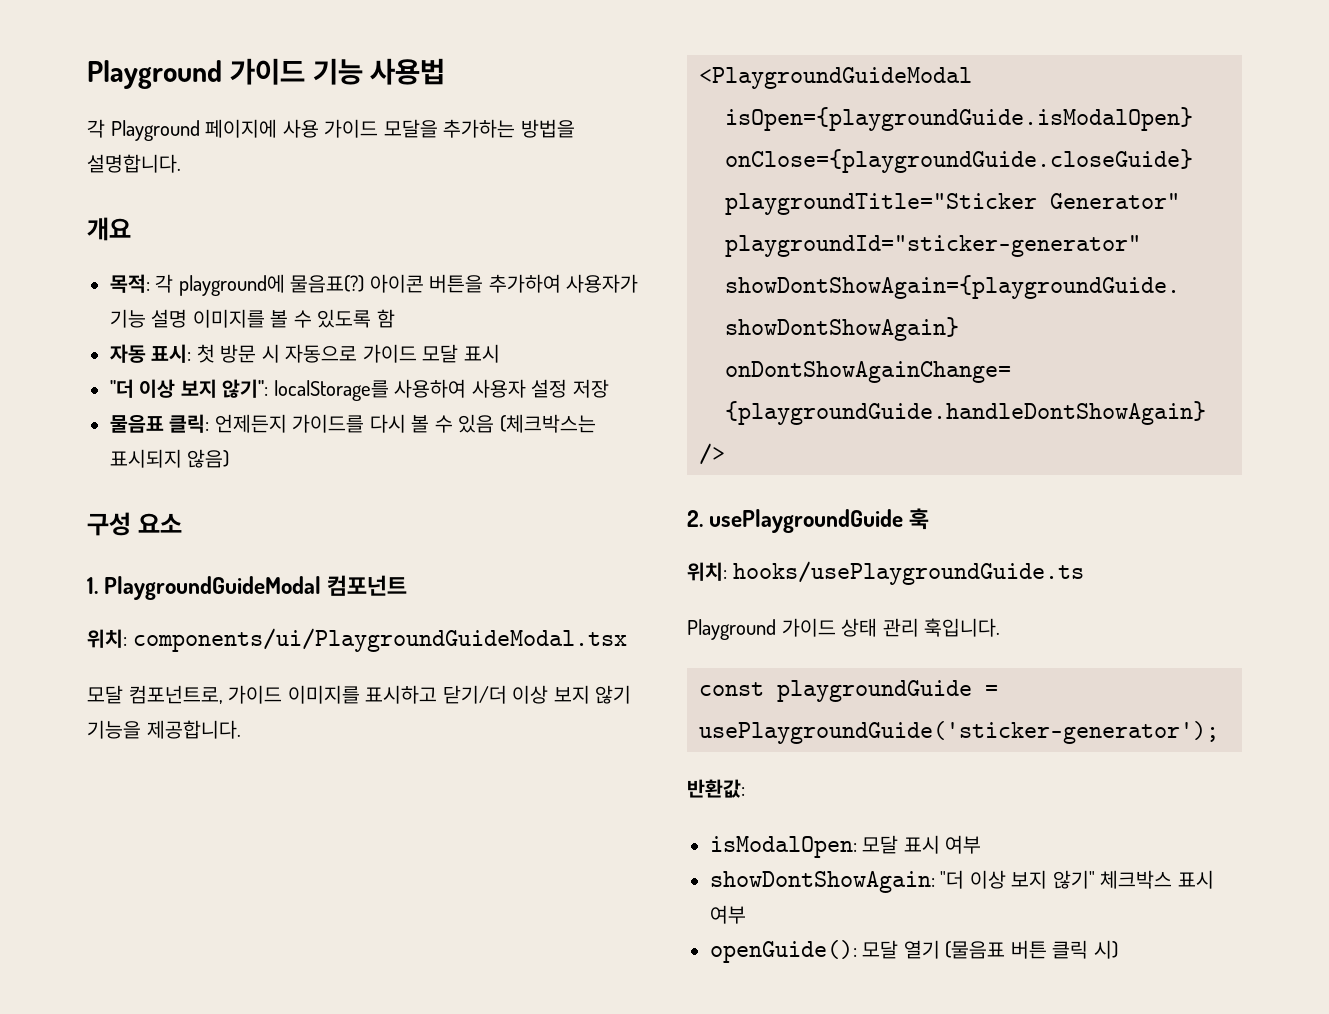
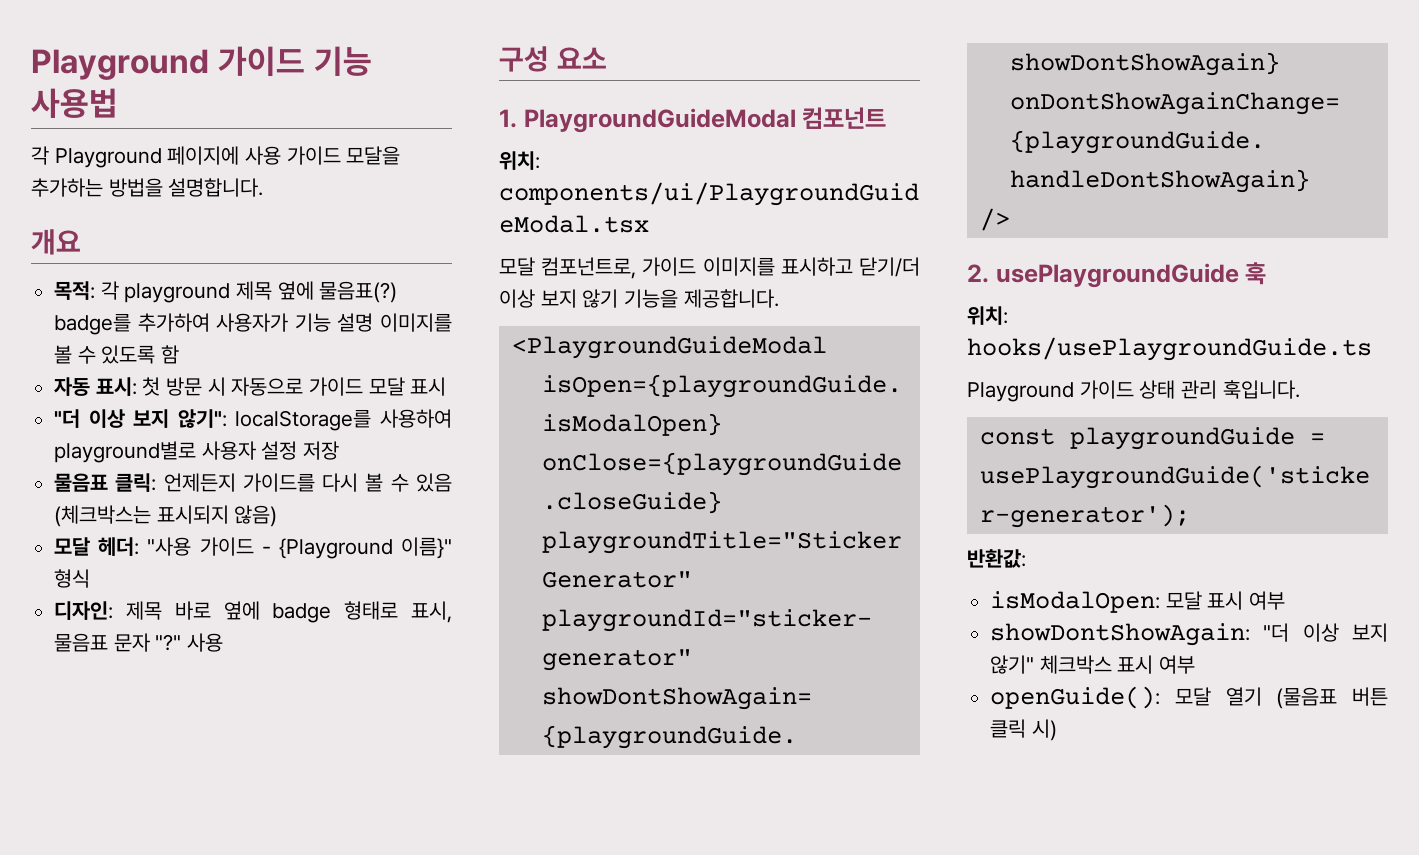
- 목적: 각 playground에 물음표(?) 아이콘 버튼을 추가하여 사용자가 기능 설명 이미지를 볼 수 있도록 함
+ 목적: 각 playground 제목 옆에 물음표(?) badge를 추가하여 사용자가 기능 설명 이미지를 볼 수 있도록 함
- "더 이상 보지 않기": localStorage를 사용하여 사용자 설정 저장
+ "더 이상 보지 않기": localStorage를 사용하여 playground별로 사용자 설정 저장
+ 모달 헤더: "사용 가이드 - {Playground 이름}" 형식
+ 디자인: 제목 바로 옆에 badge 형태로 표시, 물음표 문자 "?" 사용

